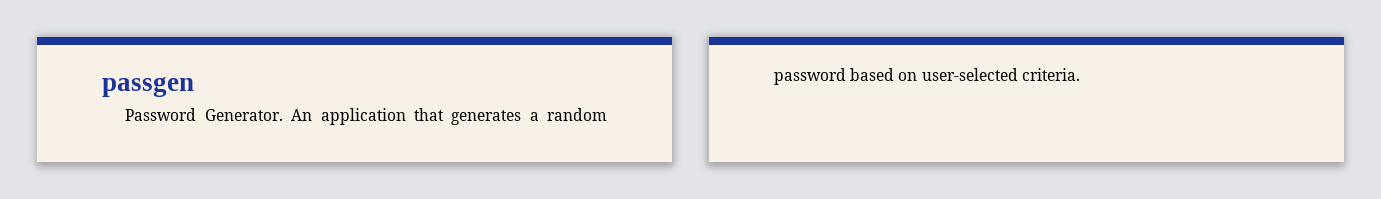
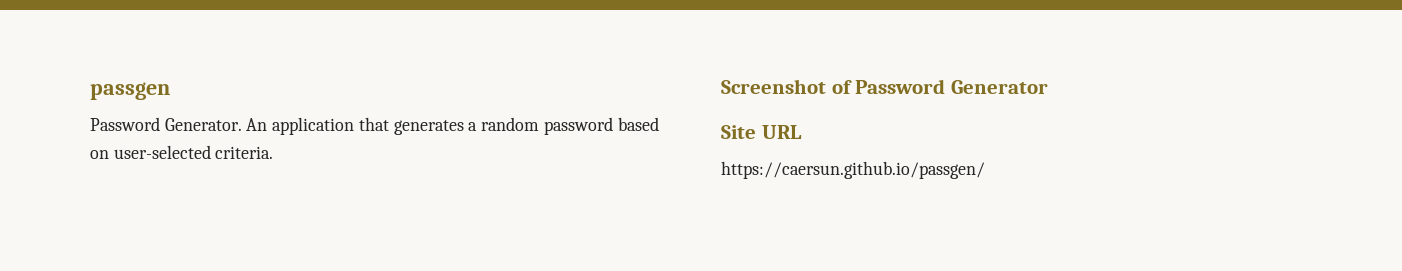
+ Screenshot of Password Generator
+ Site URL
+ https://caersun.github.io/passgen/

